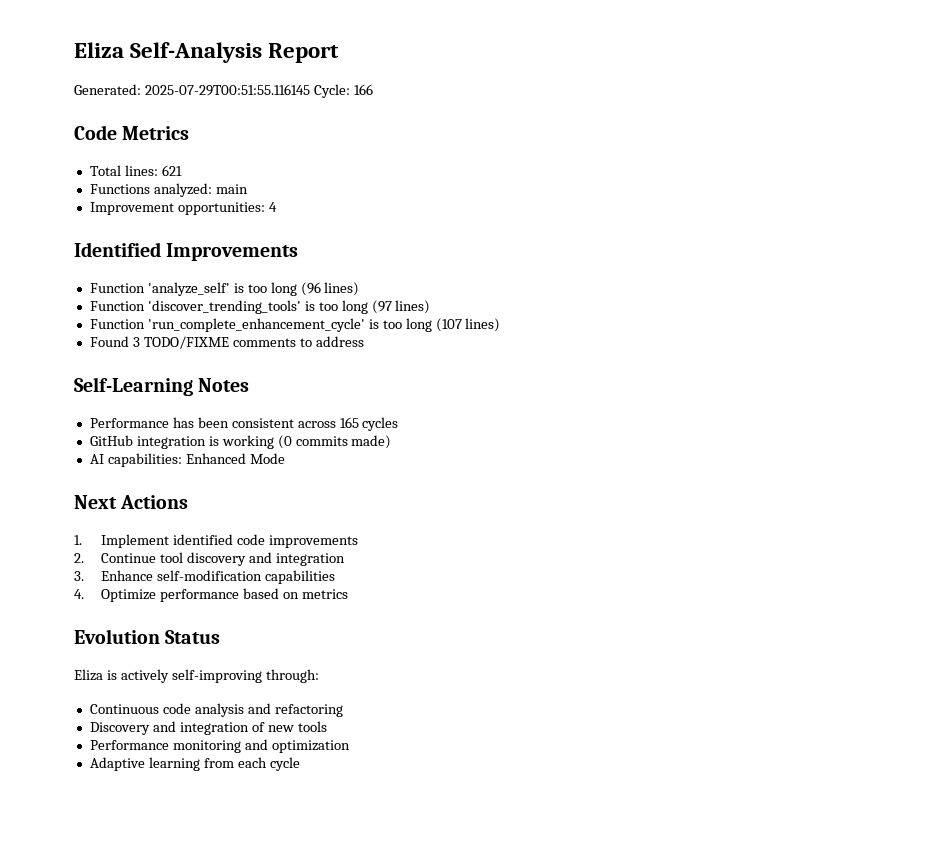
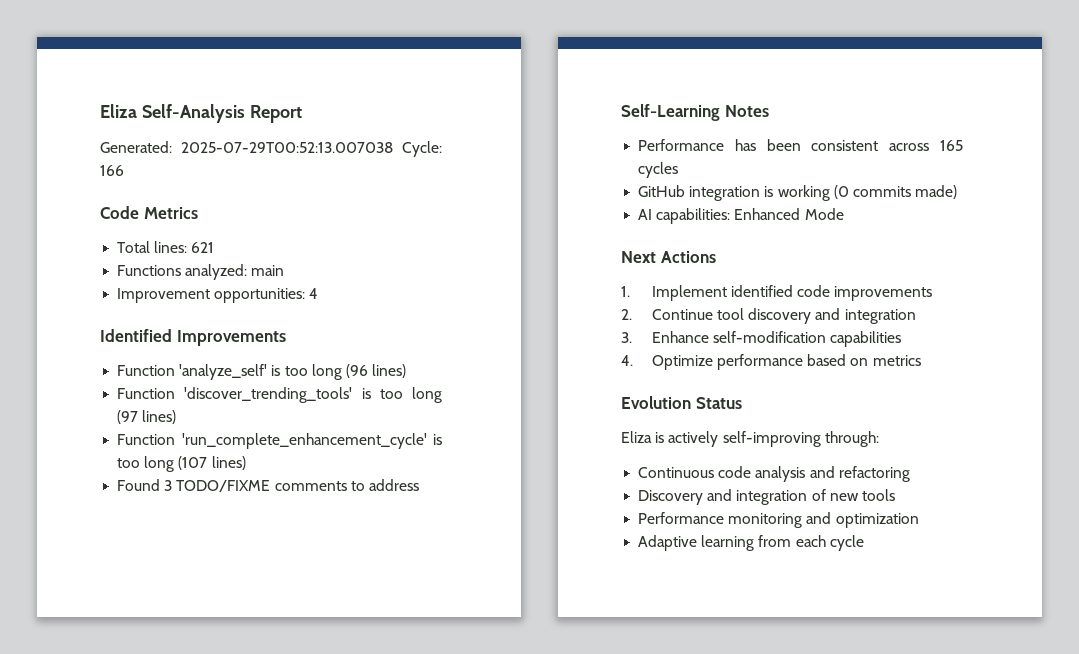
- Generated: 2025-07-29T00:51:55.116145 Cycle: 166
+ Generated: 2025-07-29T00:52:13.007038 Cycle: 166

